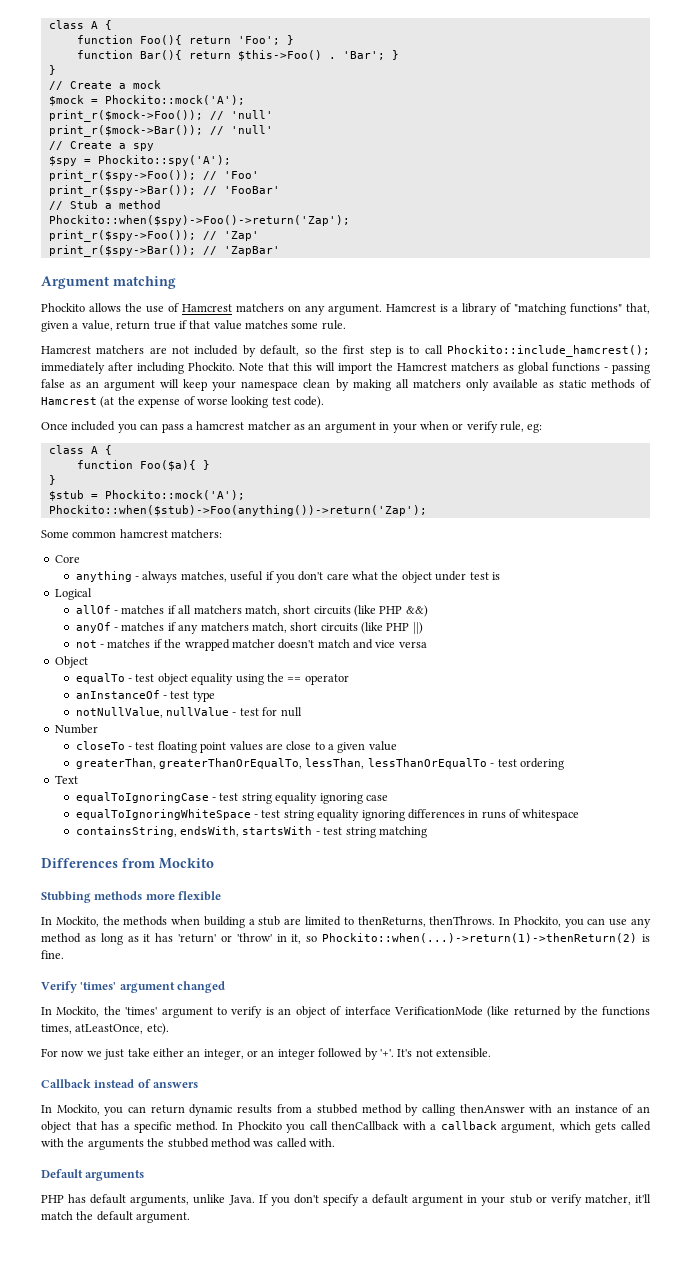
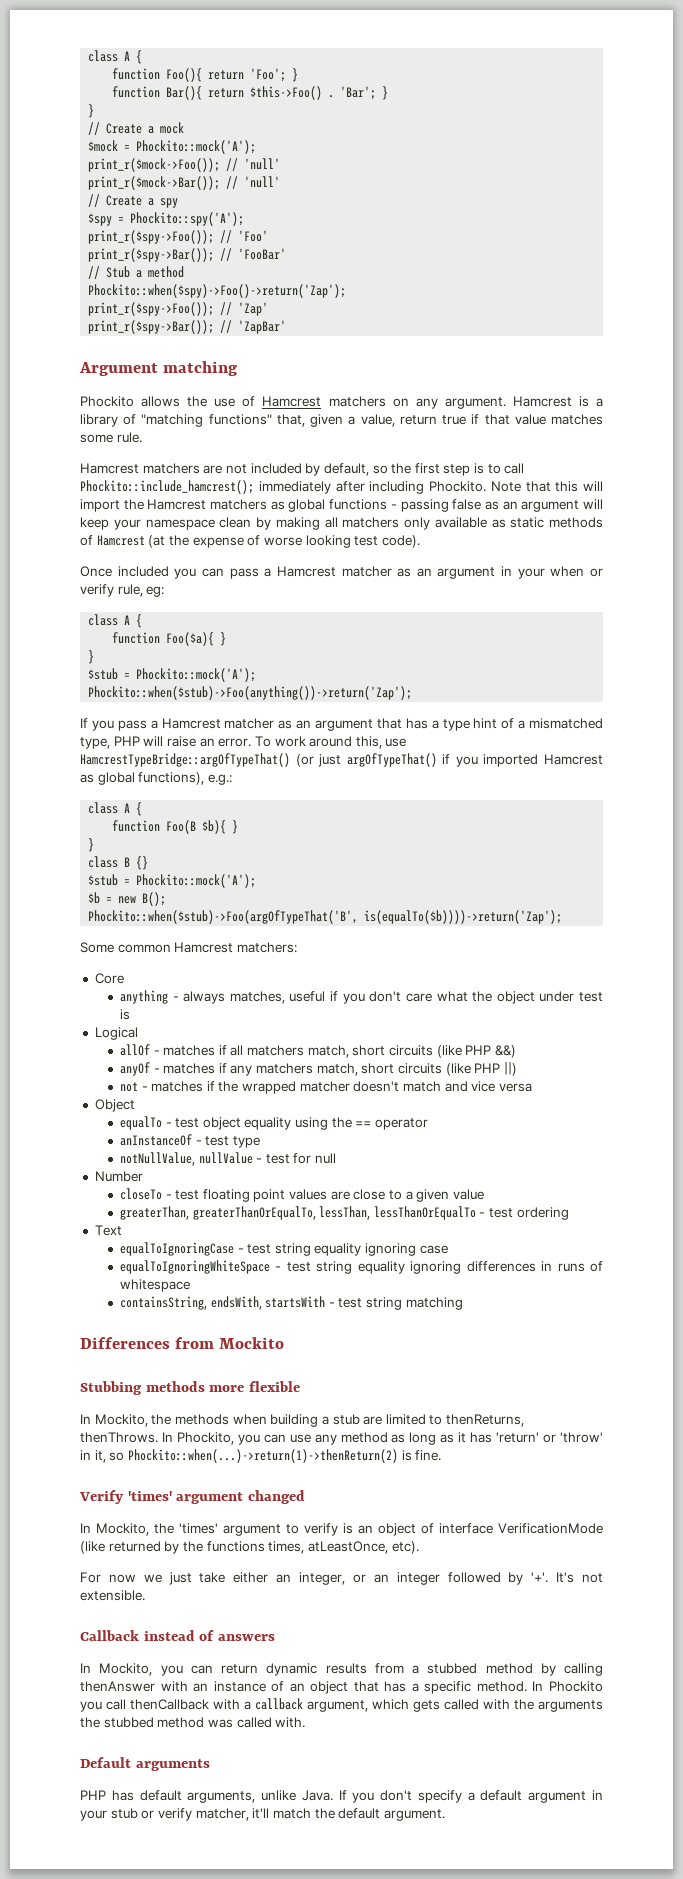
- Once included you can pass a hamcrest matcher as an argument in your when or verify rule, eg:
+ Once included you can pass a Hamcrest matcher as an argument in your when or verify rule, eg:
+ If you pass a Hamcrest matcher as an argument that has a type hint of a mismatched type, PHP will raise an error. To work around this, use HamcrestTypeBridge::argOfTypeThat() (or just argOfTypeThat() if you imported Hamcrest as global functions), e.g.:
+ class A {
+ function Foo(B $b){ }
+ }
+ class B {}
+ $stub = Phockito::mock('A');
+ $b = new B();
+ Phockito::when($stub)->Foo(argOfTypeThat('B', is(equalTo($b))))->return('Zap');
- Some common hamcrest matchers:
+ Some common Hamcrest matchers:

